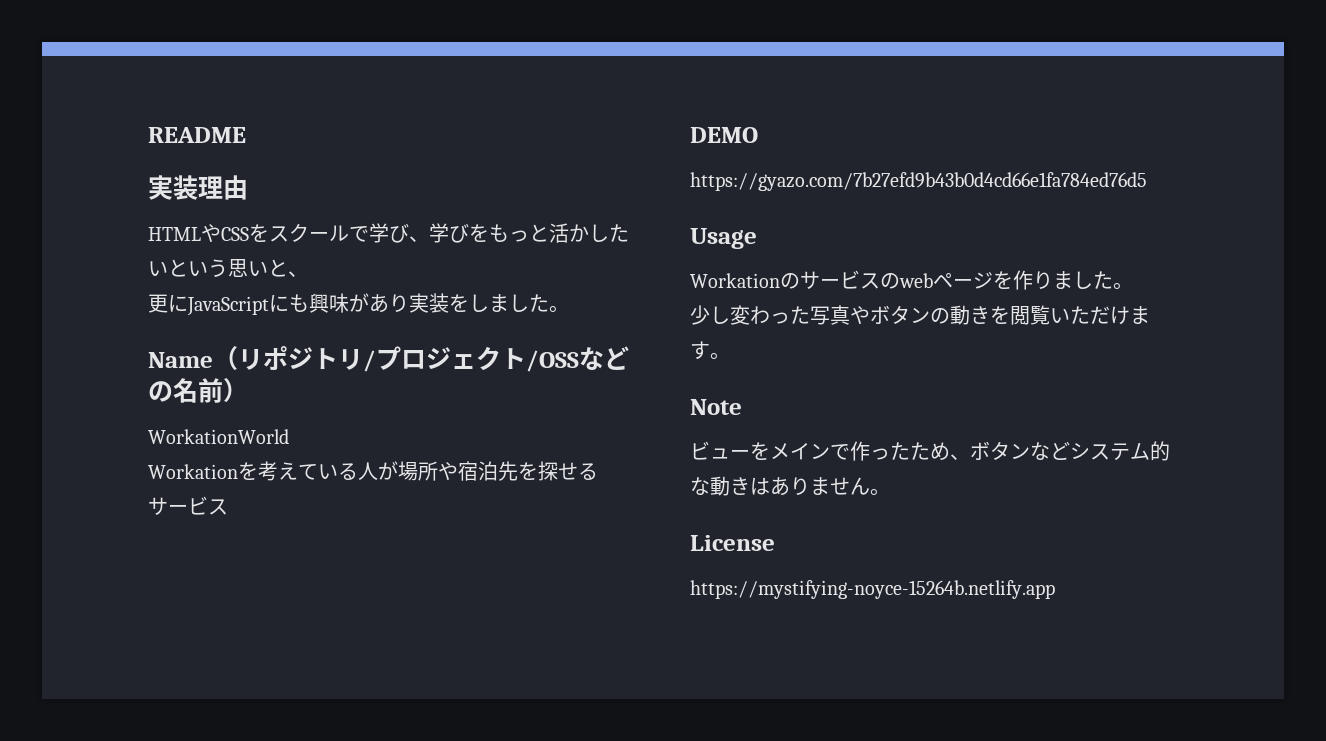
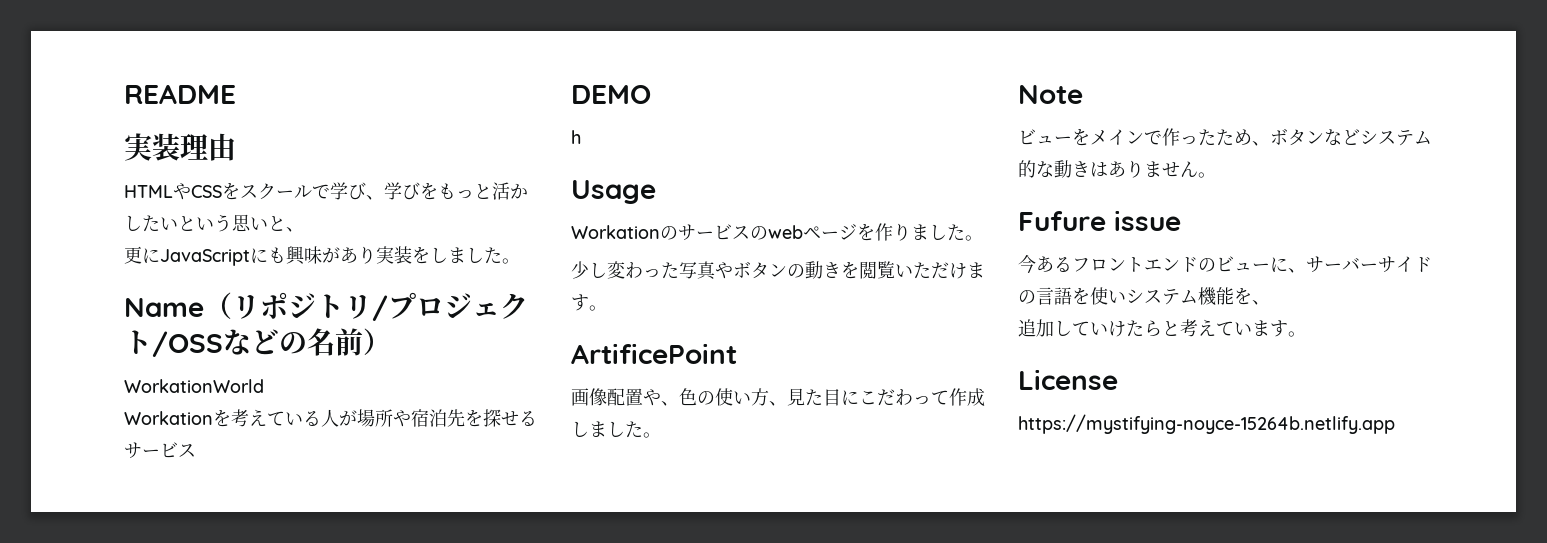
- https://gyazo.com/7b27efd9b43b0d4cd66e1fa784ed76d5
+ h
+ ArtificePoint
+ 画像配置や、色の使い方、見た目にこだわって作成しました。
+ Fufure issue
+ 今あるフロントエンドのビューに、サーバーサイドの言語を使いシステム機能を、
+ 追加していけたらと考えています。

